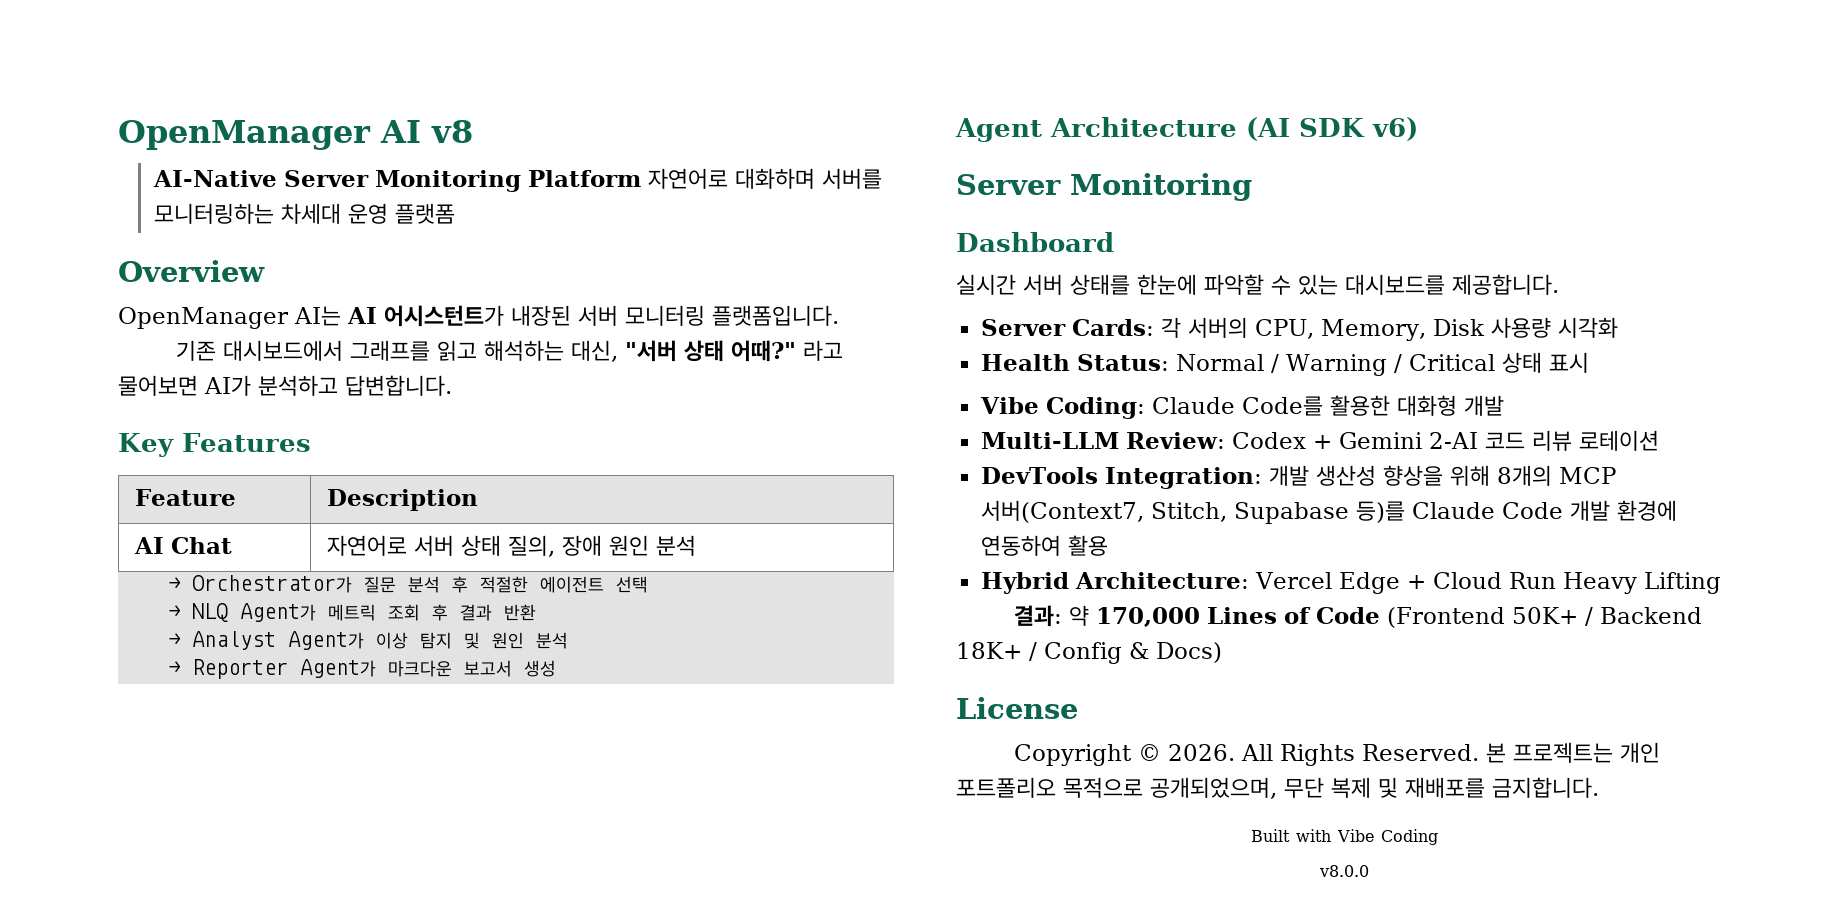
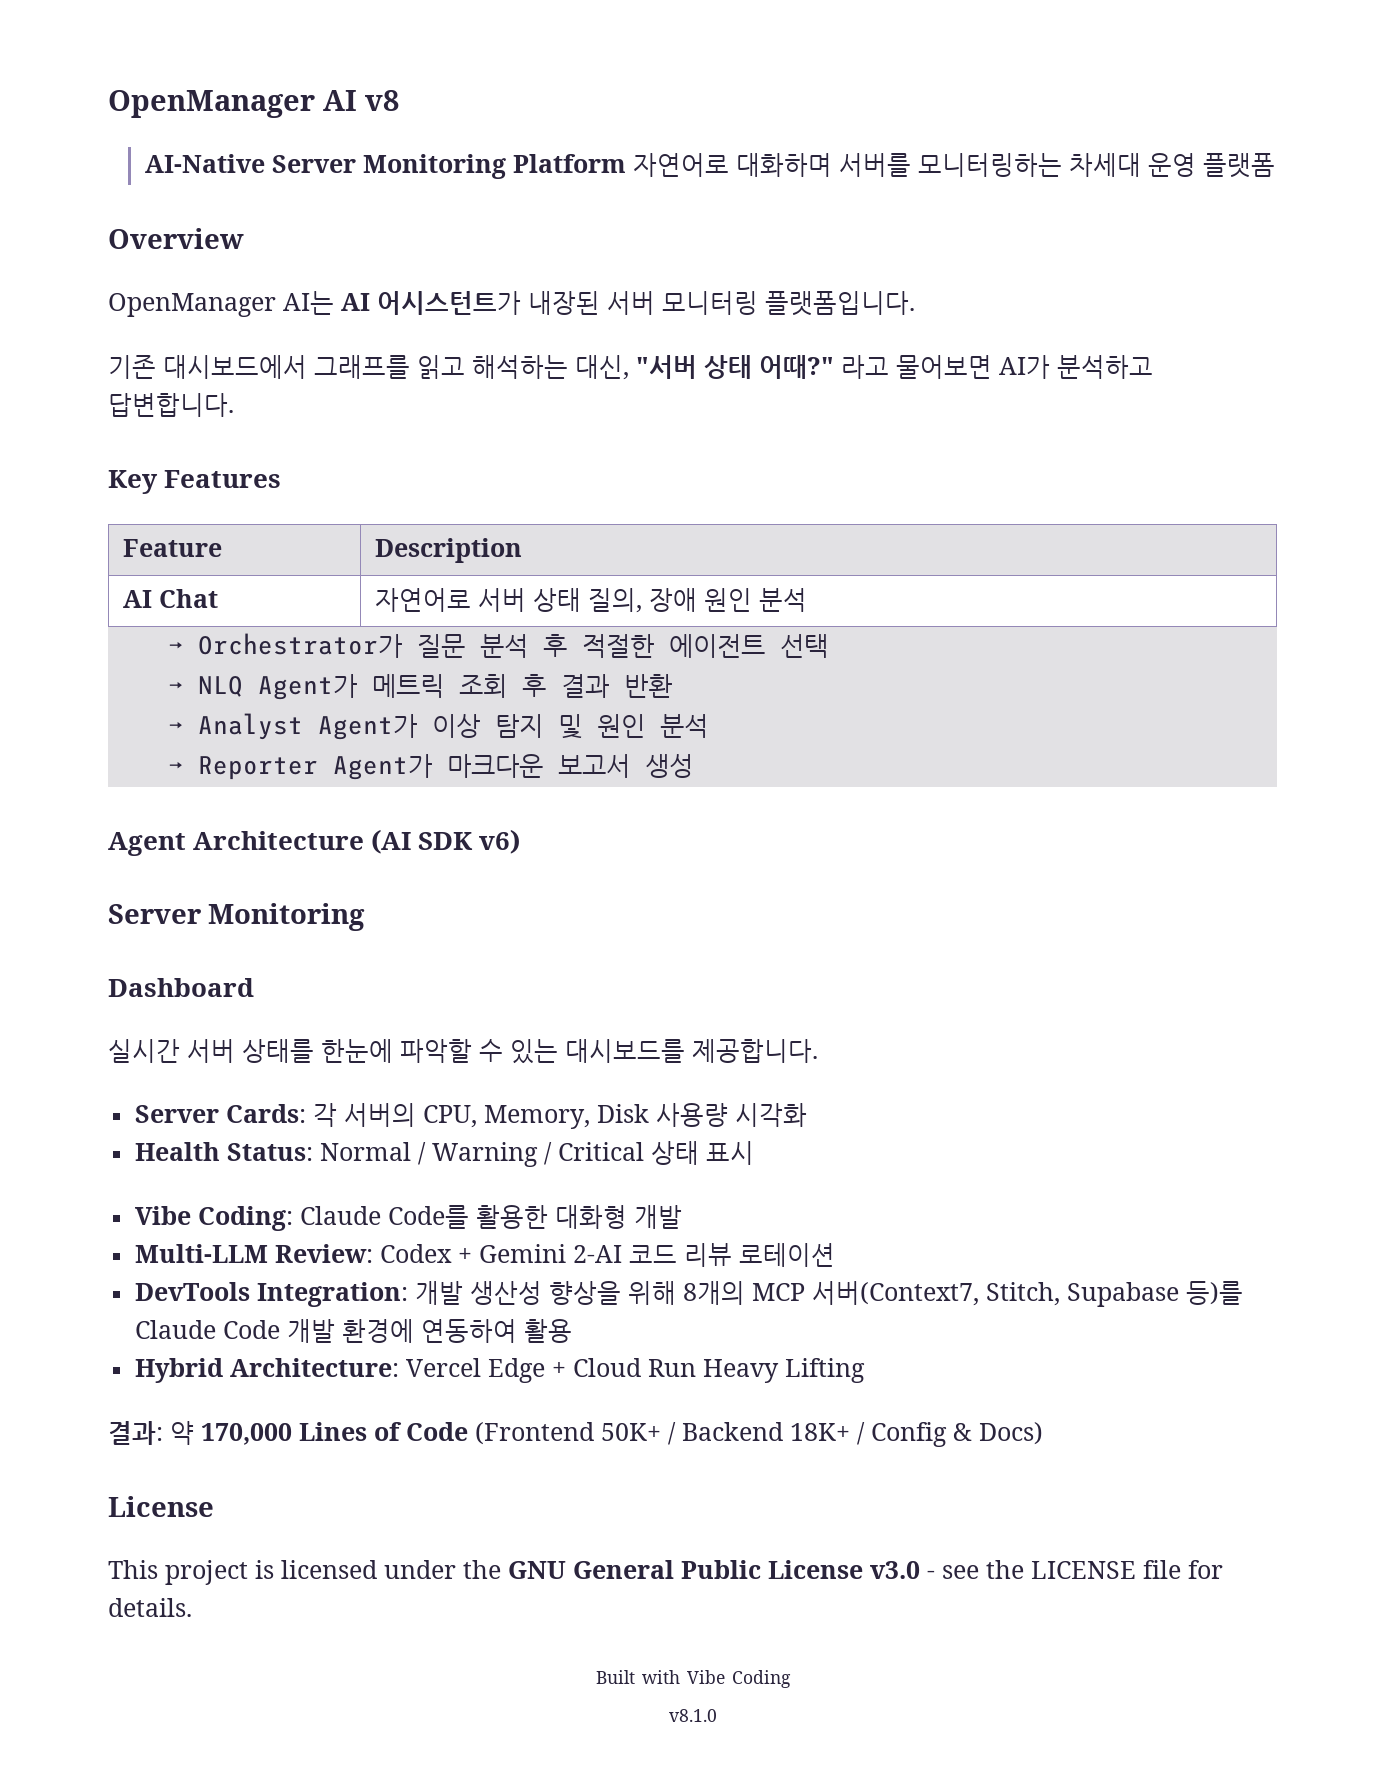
- Copyright © 2026. All Rights Reserved. 본 프로젝트는 개인 포트폴리오 목적으로 공개되었으며, 무단 복제 및 재배포를 금지합니다.
+ This project is licensed under the GNU General Public License v3.0 - see the LICENSE file for details.
- v8.0.0
+ v8.1.0

